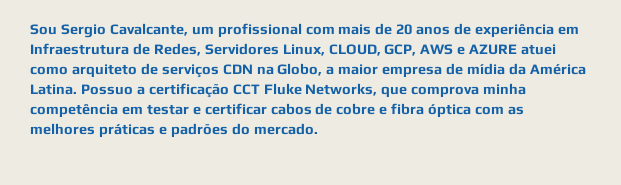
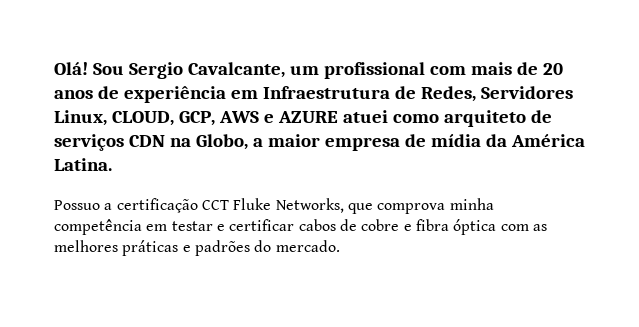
+ Olá!
- Sou Sergio Cavalcante, um profissional com mais de 20 anos de experiência em Infraestrutura de Redes, Servidores Linux, CLOUD, GCP, AWS e AZURE atuei como arquiteto de serviços CDN na Globo, a maior empresa de mídia da América Latina. Possuo a certificação CCT Fluke Networks, que comprova minha competência em testar e certificar cabos de cobre e fibra óptica com as melhores práticas e padrões do mercado.
+ Sou Sergio Cavalcante, um profissional com mais de 20 anos de experiência em Infraestrutura de Redes, Servidores Linux, CLOUD, GCP, AWS e AZURE atuei como arquiteto de serviços CDN na Globo, a maior empresa de mídia da América Latina.
+ Possuo a certificação CCT Fluke Networks, que comprova minha competência em testar e certificar cabos de cobre e fibra óptica com as melhores práticas e padrões do mercado.

